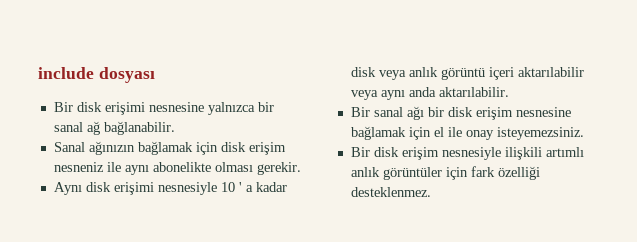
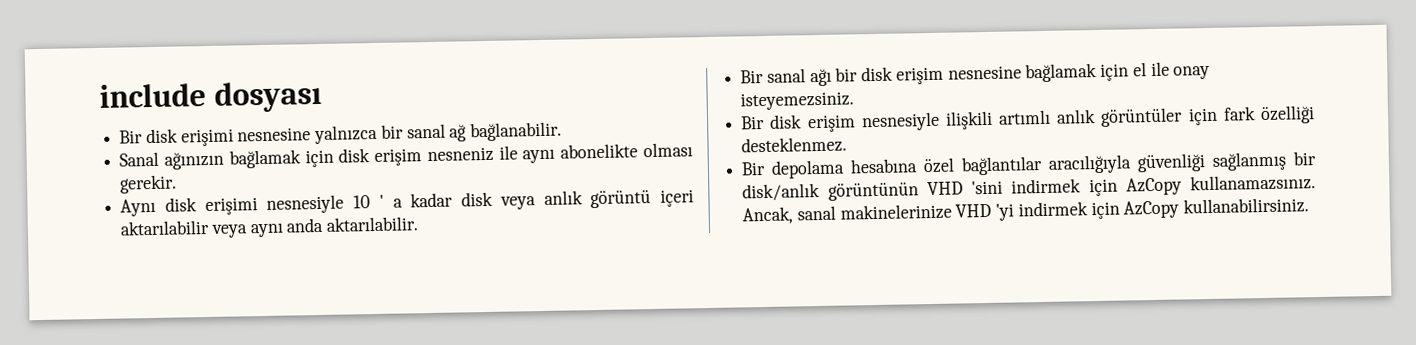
+ Bir depolama hesabına özel bağlantılar aracılığıyla güvenliği sağlanmış bir disk/anlık görüntünün VHD 'sini indirmek için AzCopy kullanamazsınız. Ancak, sanal makinelerinize VHD 'yi indirmek için AzCopy kullanabilirsiniz.

